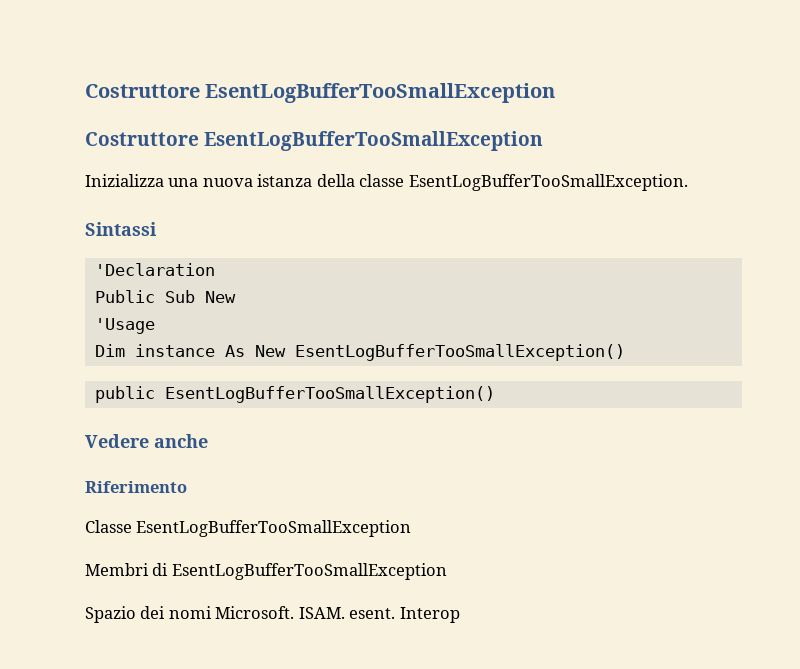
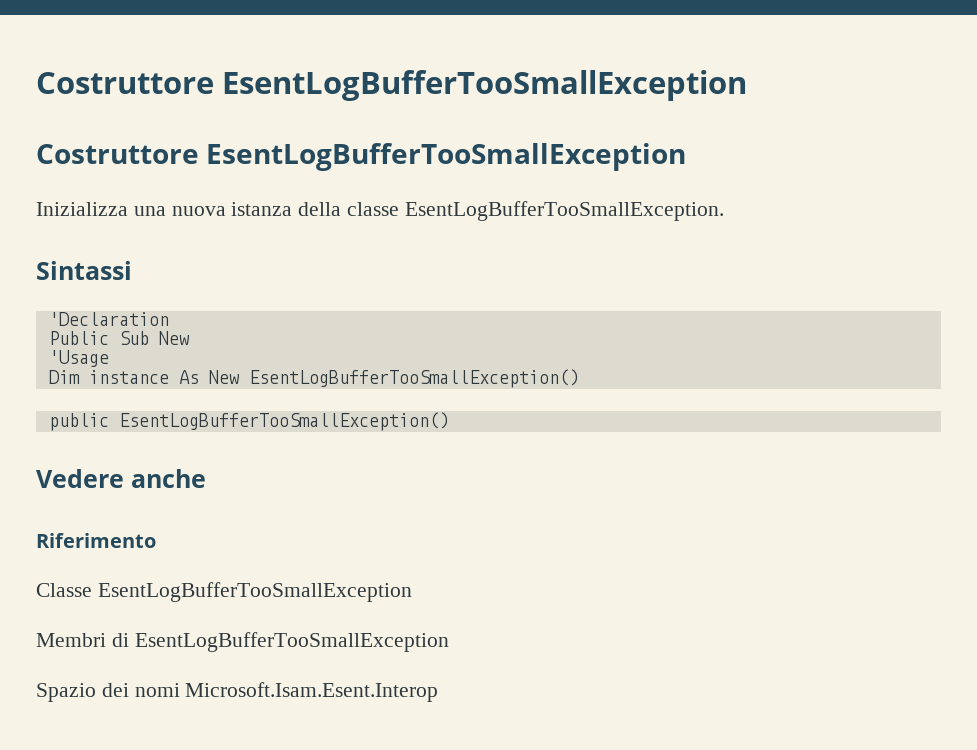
- Spazio dei nomi Microsoft. ISAM. esent. Interop
+ Spazio dei nomi Microsoft.Isam.Esent.Interop

